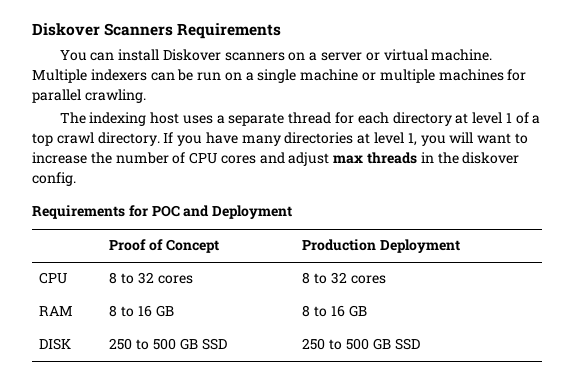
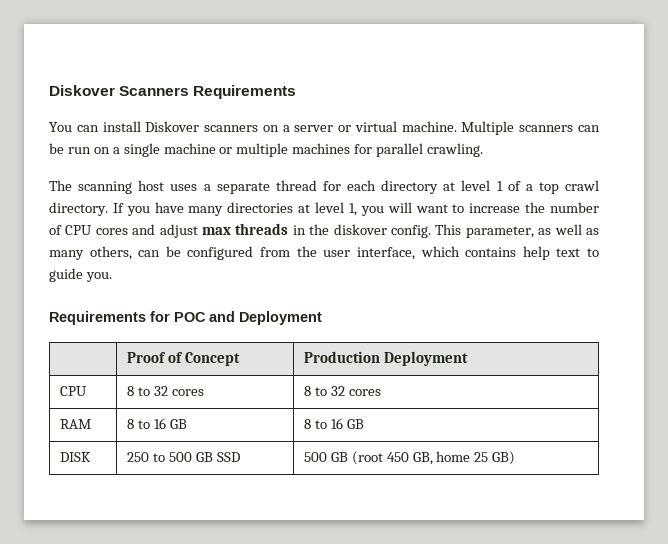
- Multiple indexers can be run on a single machine or multiple machines for parallel crawling.
+ Multiple scanners can be run on a single machine or multiple machines for parallel crawling.
- The indexing host uses a separate thread for each directory at level 1 of a top crawl directory.
+ The scanning host uses a separate thread for each directory at level 1 of a top crawl directory.
+ This parameter, as well as many others, can be configured from the user interface, which contains help text to guide you.
- DISK | 250 to 500 GB SSD | 250 to 500 GB SSD
+ DISK | 250 to 500 GB SSD | 500 GB (root 450 GB, home 25 GB)

